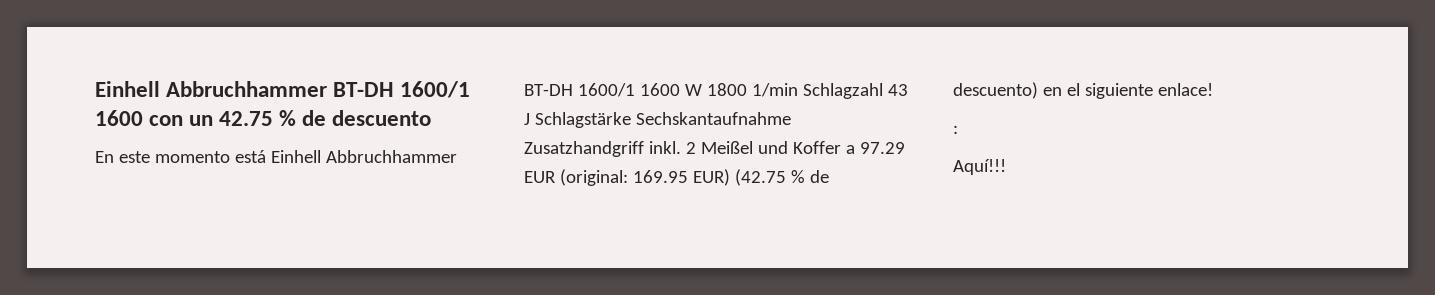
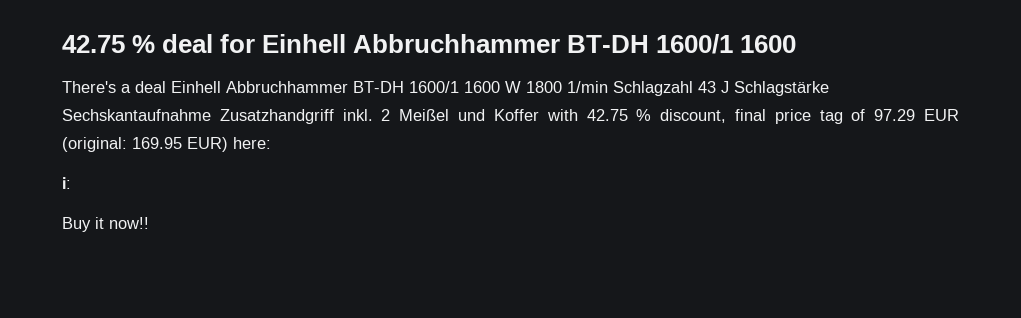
- Einhell Abbruchhammer BT-DH 1600/1 1600 con un 42.75 % de descuento
- En este momento está Einhell Abbruchhammer BT-DH 1600/1 1600 W 1800 1/min Schlagzahl 43 J Schlagstärke Sechskantaufnahme Zusatzhandgriff inkl.
+ 42.75 % deal for Einhell Abbruchhammer BT-DH 1600/1 1600
+ There's a deal Einhell Abbruchhammer BT-DH 1600/1 1600 W 1800 1/min Schlagzahl 43 J Schlagstärke Sechskantaufnahme Zusatzhandgriff inkl.
- 2 Meißel und Koffer a 97.29 EUR (original: 169.95 EUR) (42.75 % de descuento) en el siguiente enlace!
- :
- Aquí!!!
+ 2 Meißel und Koffer with 42.75 % discount, final price tag of 97.29 EUR (original: 169.95 EUR) here:
+ ℹ:
+ Buy it now!!

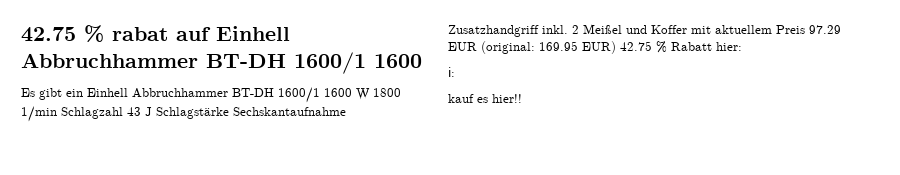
- 42.75 % deal for Einhell Abbruchhammer BT-DH 1600/1 1600
+ 42.75 % rabat auf Einhell Abbruchhammer BT-DH 1600/1 1600
- There's a deal Einhell Abbruchhammer BT-DH 1600/1 1600 W 1800 1/min Schlagzahl 43 J Schlagstärke Sechskantaufnahme Zusatzhandgriff inkl.
+ Es gibt ein Einhell Abbruchhammer BT-DH 1600/1 1600 W 1800 1/min Schlagzahl 43 J Schlagstärke Sechskantaufnahme Zusatzhandgriff inkl.
- 2 Meißel und Koffer with 42.75 % discount, final price tag of 97.29 EUR (original: 169.95 EUR) here:
+ 2 Meißel und Koffer mit aktuellem Preis 97.29 EUR (original: 169.95 EUR) 42.75 % Rabatt hier:
  ℹ:
- Buy it now!!
+ kauf es hier!!

